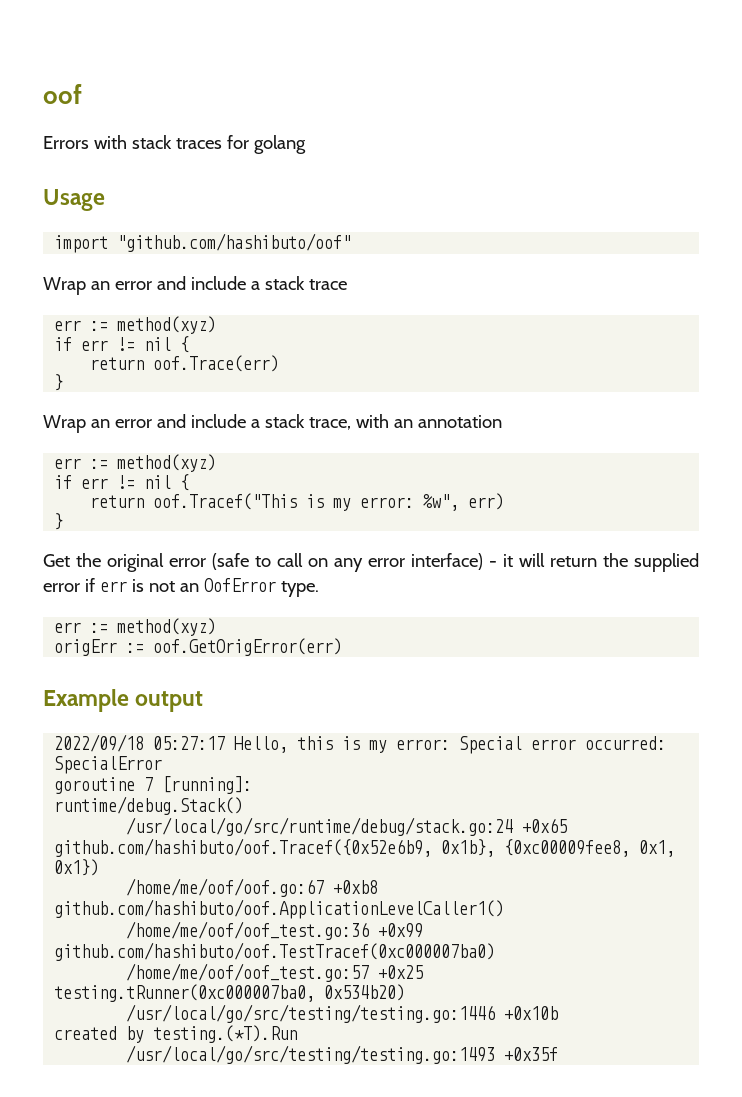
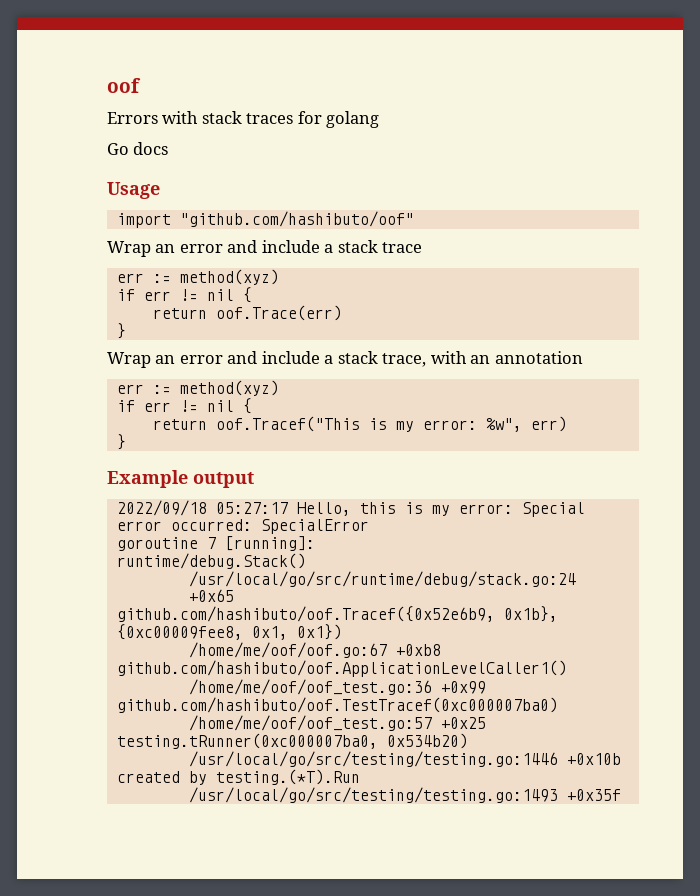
+ Go docs
- Get the original error (safe to call on any error interface) - it will return the supplied error if err is not an OofError type.
- err := method(xyz)
- origErr := oof.GetOrigError(err)

